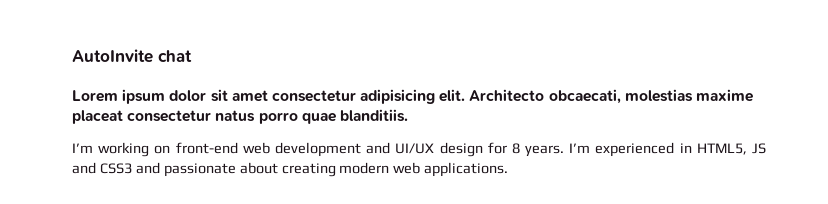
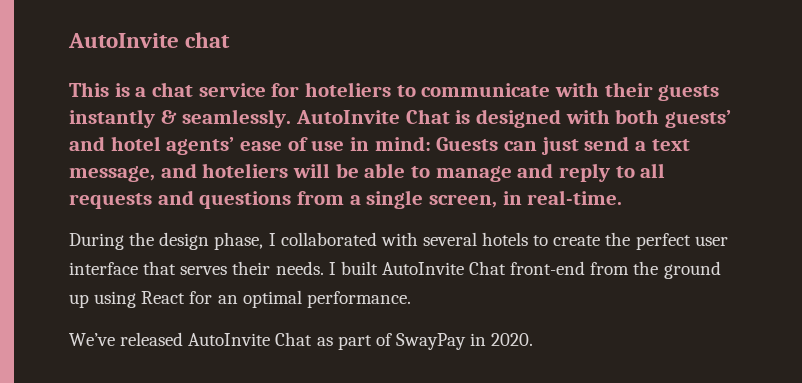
- Lorem ipsum dolor sit amet consectetur adipisicing elit. Architecto obcaecati, molestias maxime placeat consectetur natus porro quae blanditiis.
- I’m working on front-end web development and UI/UX design for 8 years. I’m experienced in HTML5, JS and CSS3 and passionate about creating modern web applications.
+ This is a chat service for hoteliers to communicate with their guests instantly & seamlessly. AutoInvite Chat is designed with both guests’ and hotel agents’ ease of use in mind: Guests can just send a text message, and hoteliers will be able to manage and reply to all requests and questions from a single screen, in real-time.
+ During the design phase, I collaborated with several hotels to create the perfect user interface that serves their needs. I built AutoInvite Chat front-end from the ground up using React for an optimal performance.
+ We’ve released AutoInvite Chat as part of SwayPay in 2020.

